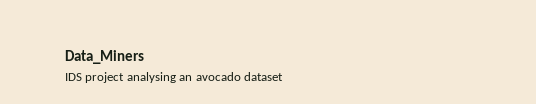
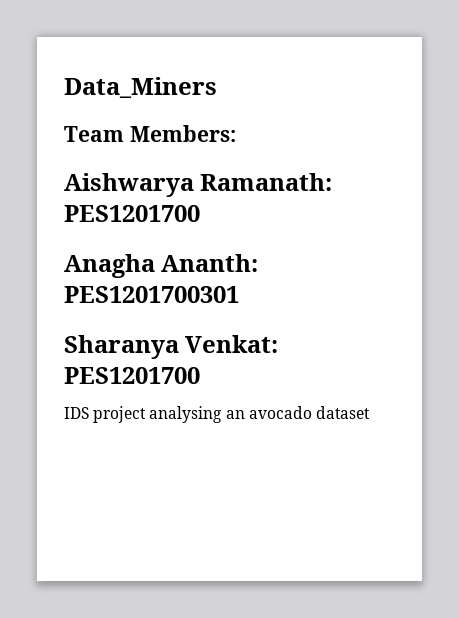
+ Team Members:
+ Aishwarya Ramanath: PES1201700
+ Anagha Ananth: PES1201700301
+ Sharanya Venkat: PES1201700

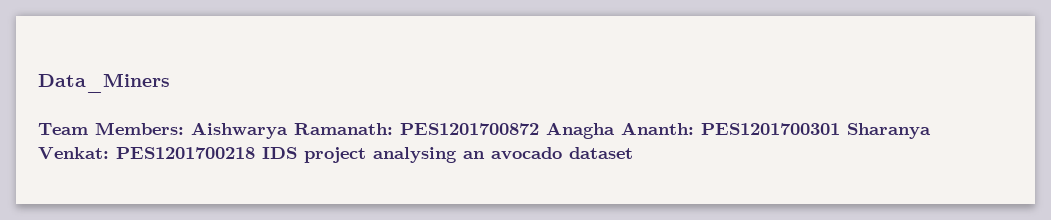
- Team Members:
- Aishwarya Ramanath: PES1201700
- Anagha Ananth: PES1201700301
- Sharanya Venkat: PES1201700
- IDS project analysing an avocado dataset
+ Team Members: Aishwarya Ramanath: PES1201700872 Anagha Ananth: PES1201700301 Sharanya Venkat: PES1201700218 IDS project analysing an avocado dataset

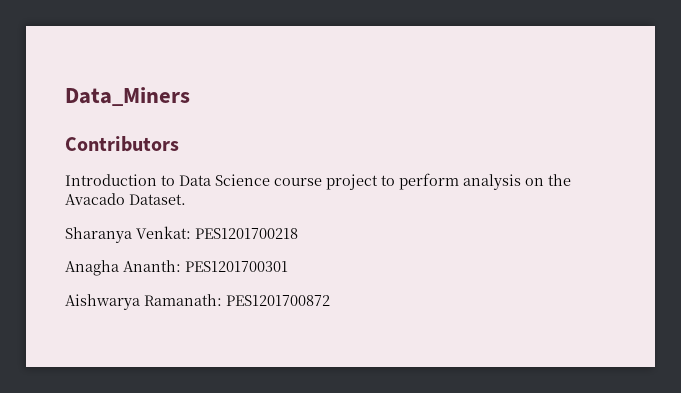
- Team Members: Aishwarya Ramanath: PES1201700872 Anagha Ananth: PES1201700301 Sharanya Venkat: PES1201700218 IDS project analysing an avocado dataset
+ Contributors
+ Introduction to Data Science course project to perform analysis on the Avacado Dataset.
+ Sharanya Venkat: PES1201700218
+ Anagha Ananth: PES1201700301
+ Aishwarya Ramanath: PES1201700872

